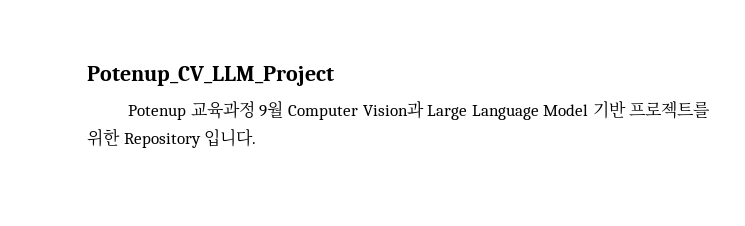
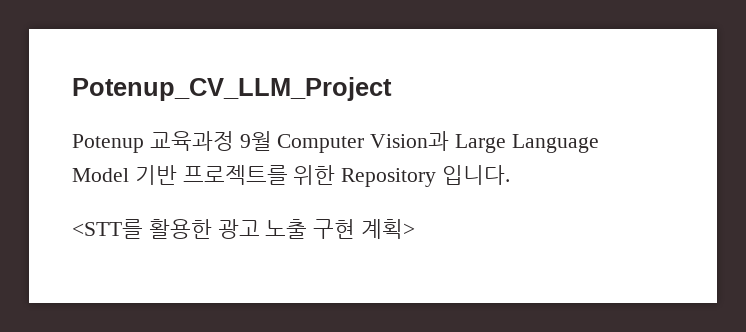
+ <STT를 활용한 광고 노출 구현 계획>

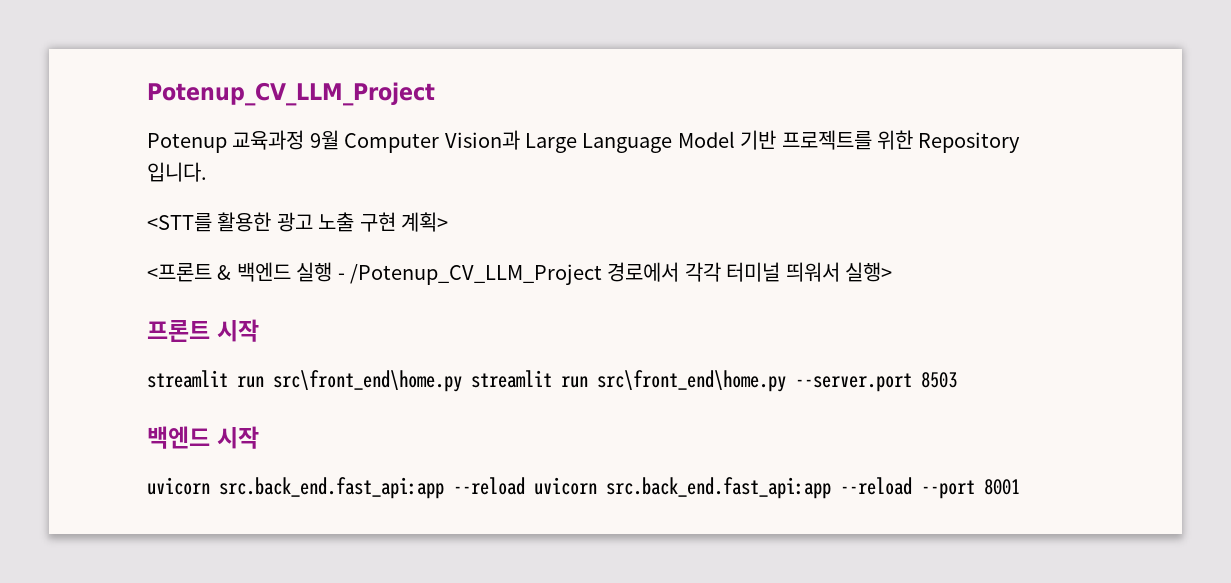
+ <프론트 & 백엔드 실행 - /Potenup_CV_LLM_Project 경로에서 각각 터미널 띄워서 실행>
+ 프론트 시작
+ streamlit run src\front_end\home.py streamlit run src\front_end\home.py --server.port 8503
+ 백엔드 시작
+ uvicorn src.back_end.fast_api:app --reload uvicorn src.back_end.fast_api:app --reload --port 8001

